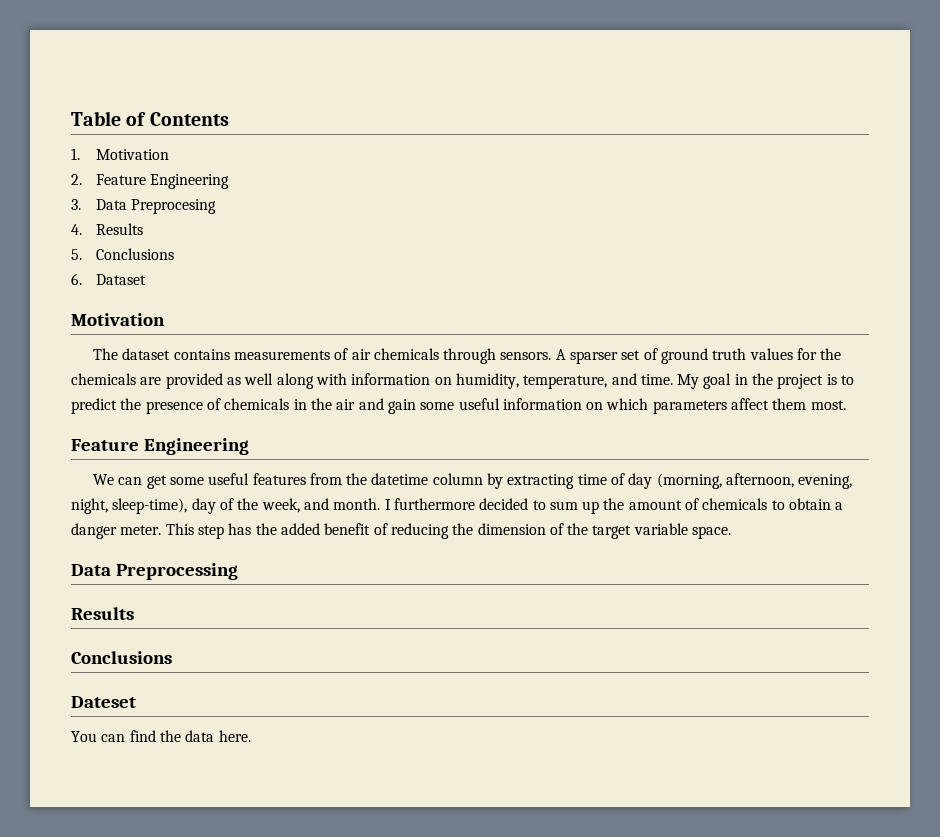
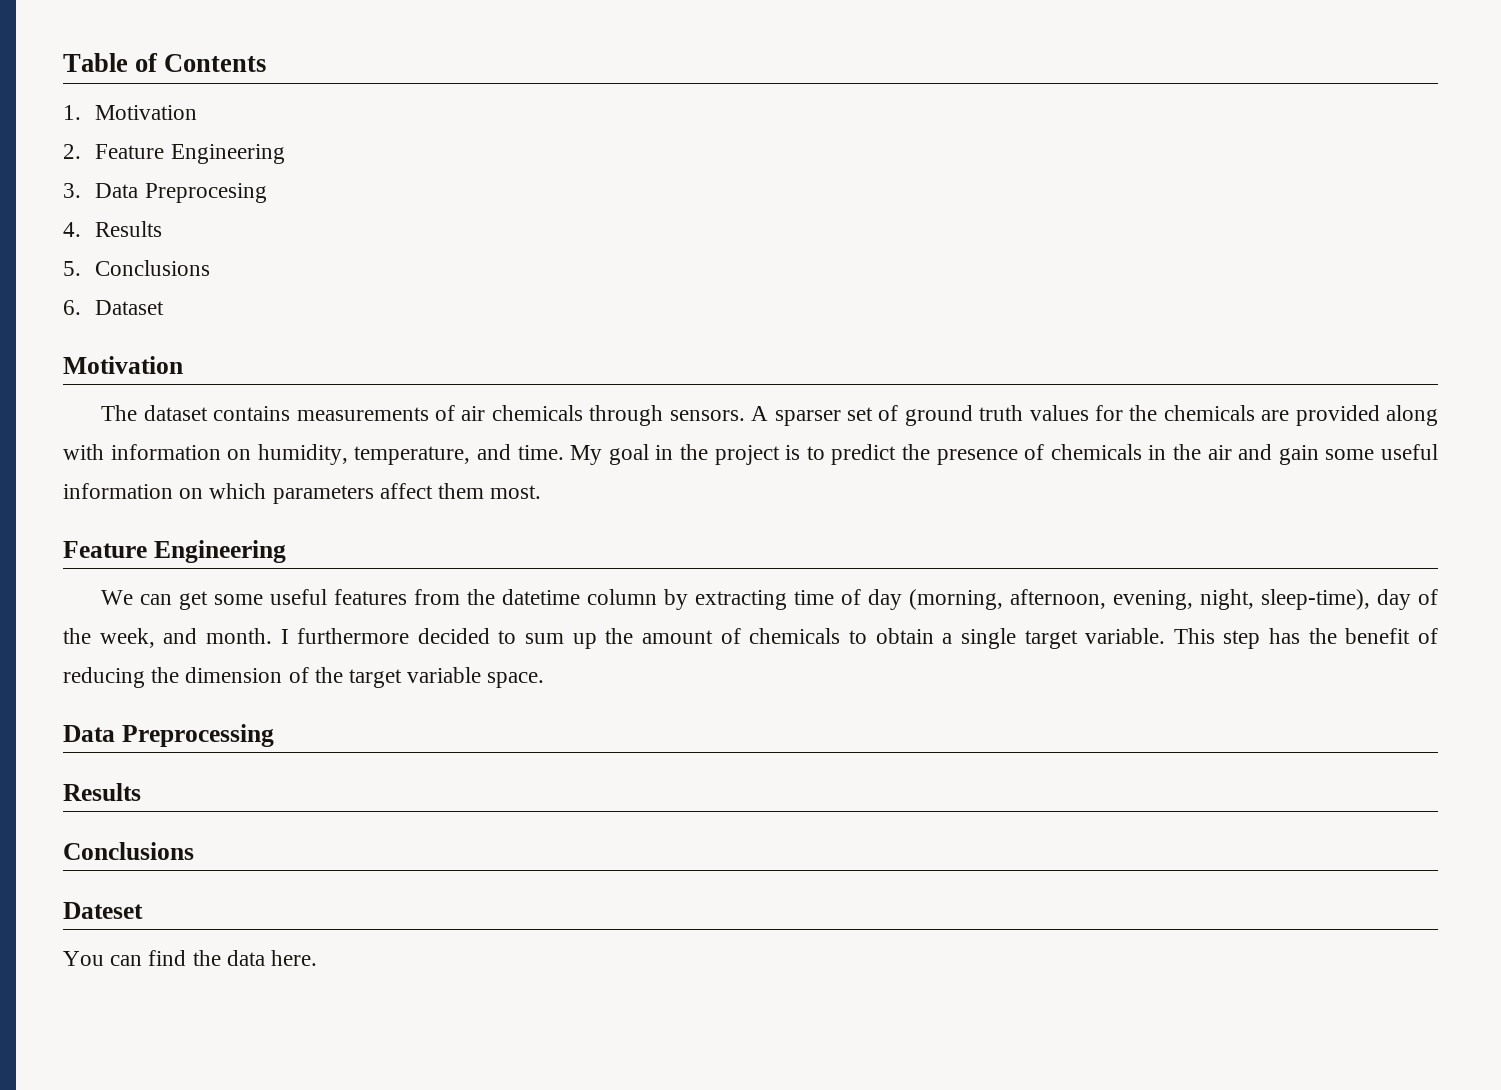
- A sparser set of ground truth values for the chemicals are provided as well along with information on humidity, temperature, and time.
+ A sparser set of ground truth values for the chemicals are provided along with information on humidity, temperature, and time.
- I furthermore decided to sum up the amount of chemicals to obtain a danger meter.
+ I furthermore decided to sum up the amount of chemicals to obtain a single target variable.
- This step has the added benefit of reducing the dimension of the target variable space.
+ This step has the benefit of reducing the dimension of the target variable space.

